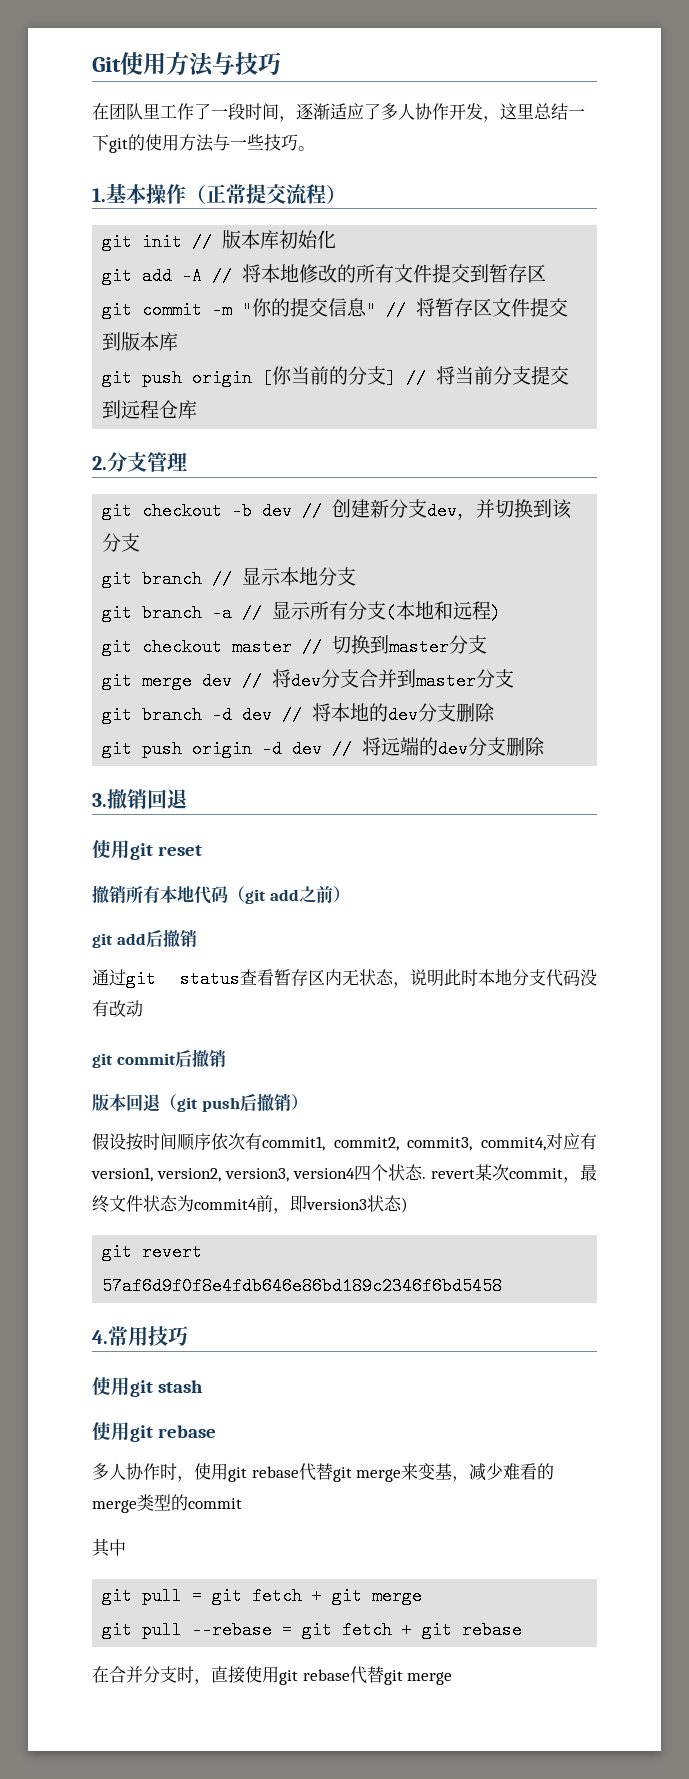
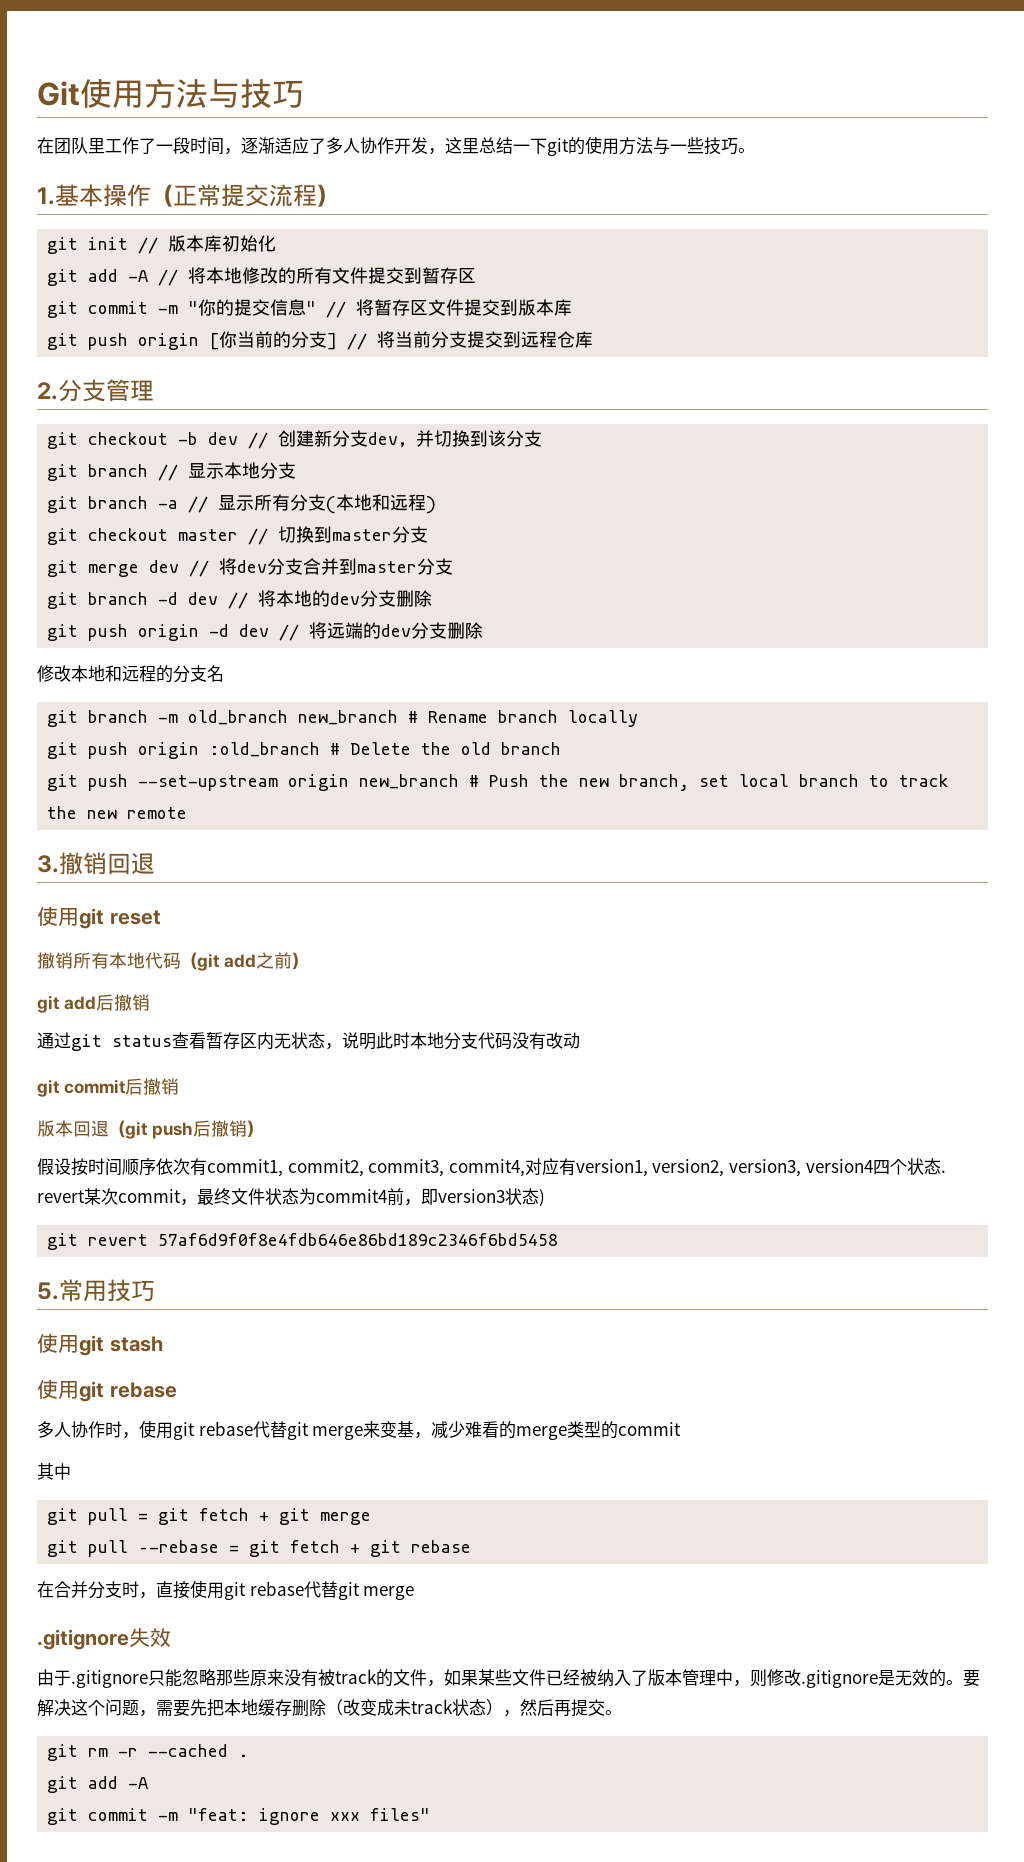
+ 修改本地和远程的分支名
+ git branch -m old_branch new_branch # Rename branch locally
+ git push origin :old_branch # Delete the old branch
+ git push --set-upstream origin new_branch # Push the new branch, set local branch to track the new remote
- 4.常用技巧
+ 5.常用技巧
+ .gitignore失效
+ 由于.gitignore只能忽略那些原来没有被track的文件，如果某些文件已经被纳入了版本管理中，则修改.gitignore是无效的。要解决这个问题，需要先把本地缓存删除（改变成未track状态），然后再提交。
+ git rm -r --cached .
+ git add -A
+ git commit -m "feat: ignore xxx files"

